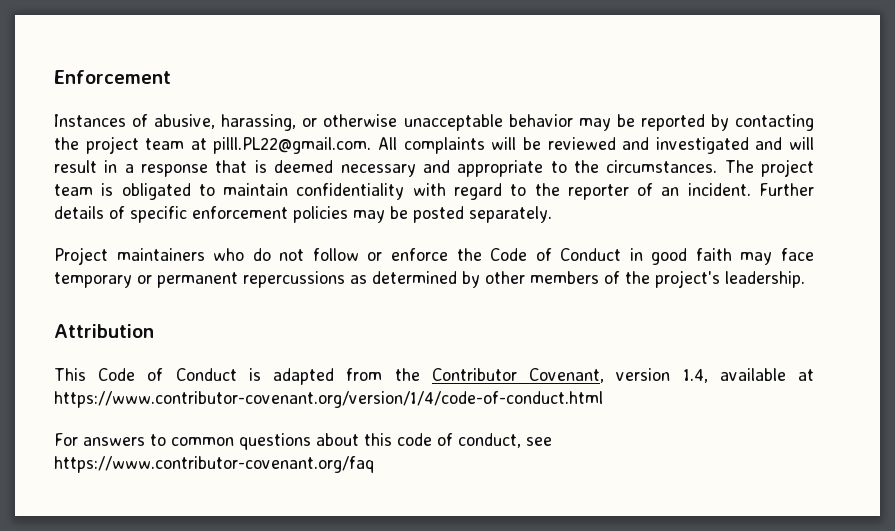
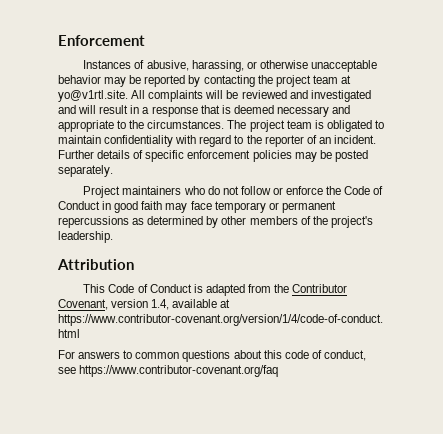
- Instances of abusive, harassing, or otherwise unacceptable behavior may be reported by contacting the project team at pilll.PL22@gmail.com. All complaints will be reviewed and investigated and will result in a response that is deemed necessary and appropriate to the circumstances.
+ Instances of abusive, harassing, or otherwise unacceptable behavior may be reported by contacting the project team at yo@v1rtl.site. All complaints will be reviewed and investigated and will result in a response that is deemed necessary and appropriate to the circumstances.

